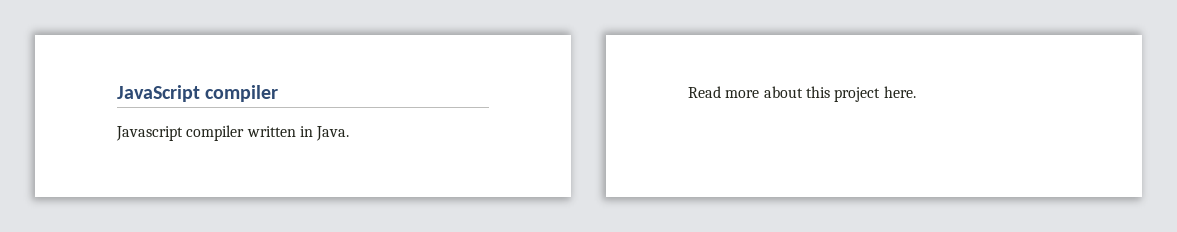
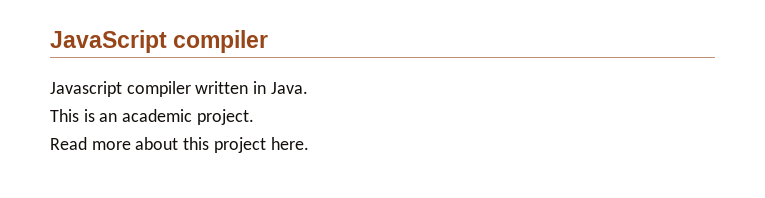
+ This is an academic project.

